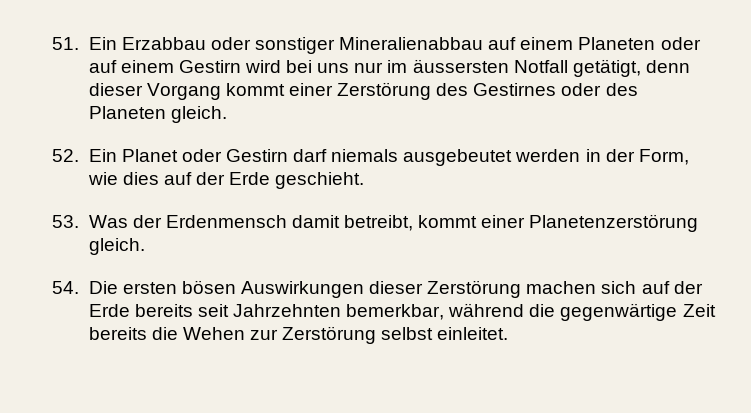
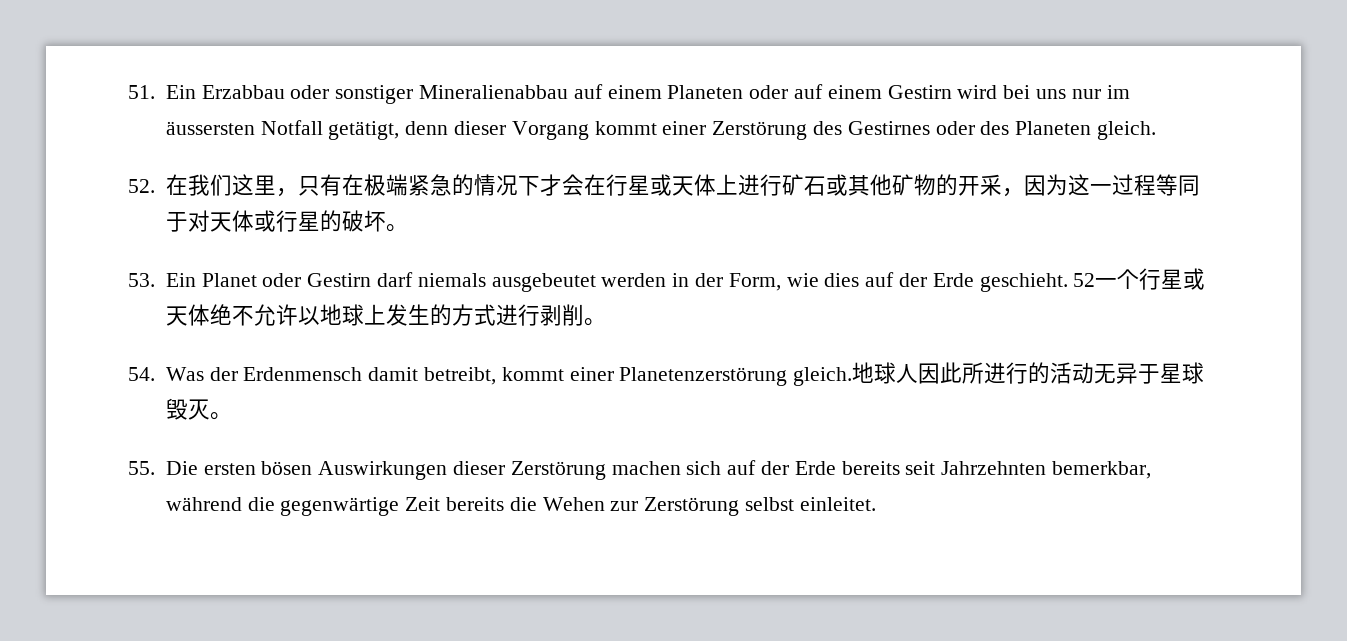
- 52. Ein Planet oder Gestirn darf niemals ausgebeutet werden in der Form, wie dies auf der Erde geschieht.
- 53. Was der Erdenmensch damit betreibt, kommt einer Planetenzerstörung gleich.
- 54. Die ersten bösen Auswirkungen dieser Zerstörung machen sich auf der Erde bereits seit Jahrzehnten bemerkbar, während die gegenwärtige Zeit bereits die Wehen zur Zerstörung selbst einleitet.
+ 52.在我们这里，只有在极端紧急的情况下才会在行星或天体上进行矿石或其他矿物的开采，因为这一过程等同于对天体或行星的破坏。
+ 53. Ein Planet oder Gestirn darf niemals ausgebeutet werden in der Form, wie dies auf der Erde geschieht. 52一个行星或天体绝不允许以地球上发生的方式进行剥削。
+ 54. Was der Erdenmensch damit betreibt, kommt einer Planetenzerstörung gleich.地球人因此所进行的活动无异于星球毁灭。
+ 55. Die ersten bösen Auswirkungen dieser Zerstörung machen sich auf der Erde bereits seit Jahrzehnten bemerkbar, während die gegenwärtige Zeit bereits die Wehen zur Zerstörung selbst einleitet.

